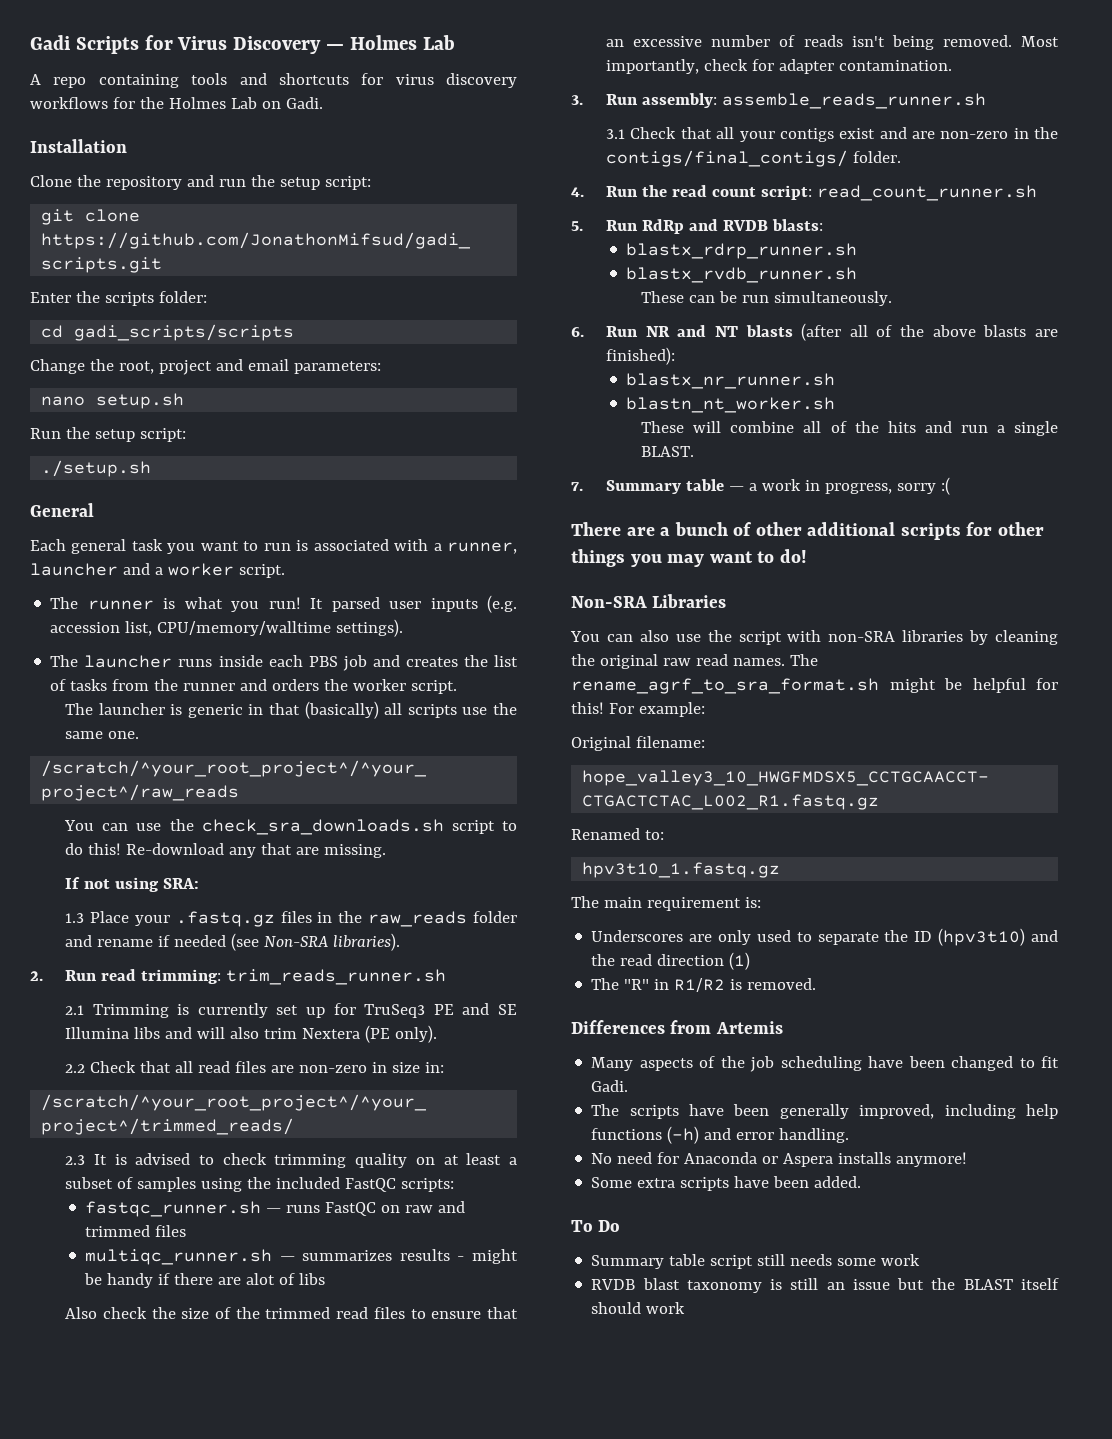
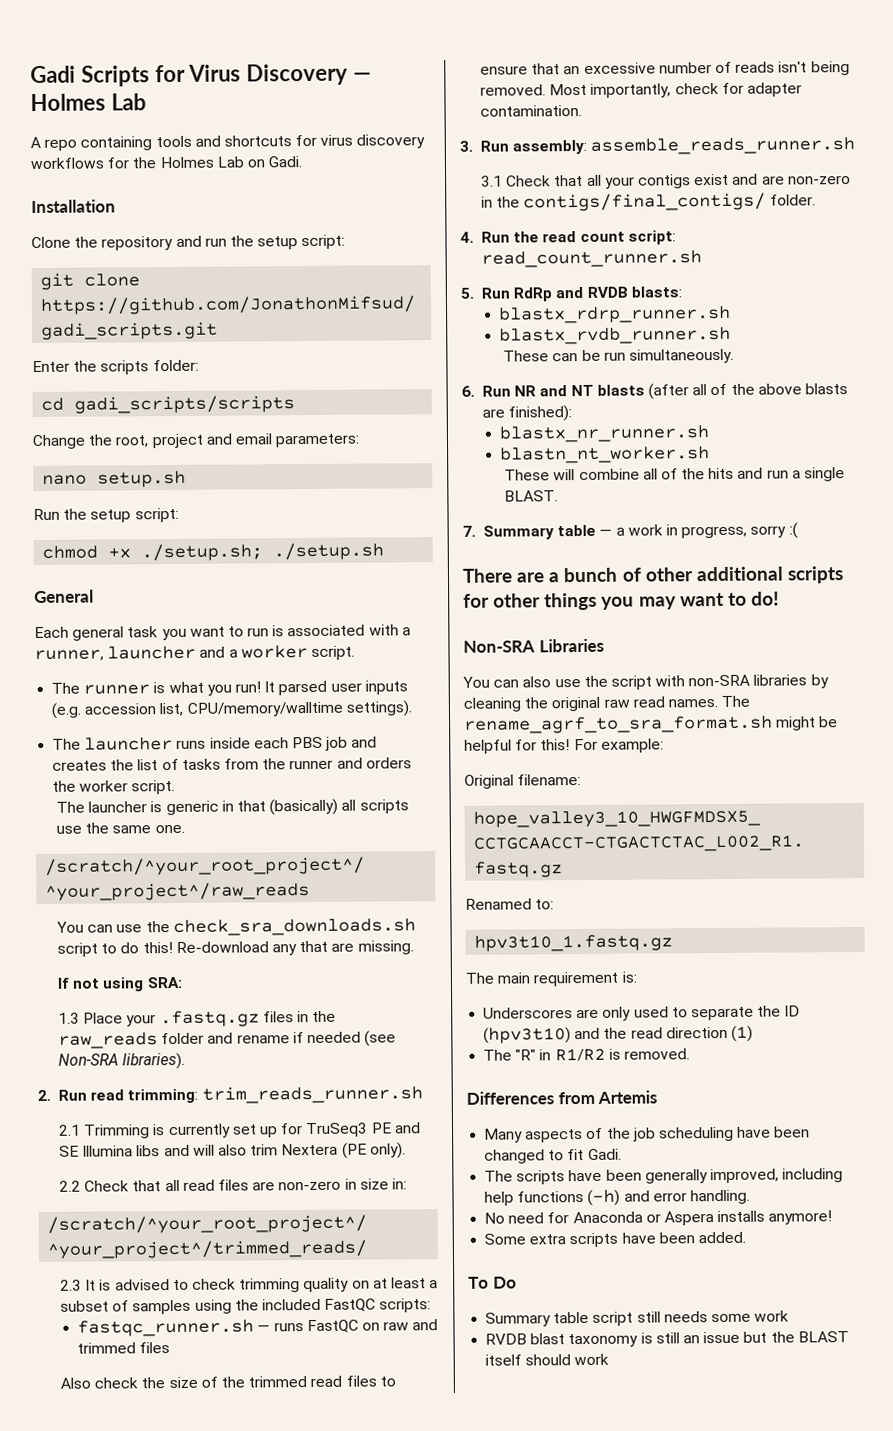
- ./setup.sh
+ chmod +x ./setup.sh; ./setup.sh
- multiqc_runner.sh — summarizes results - might be handy if there are alot of libs

